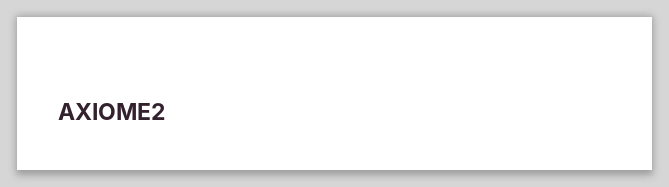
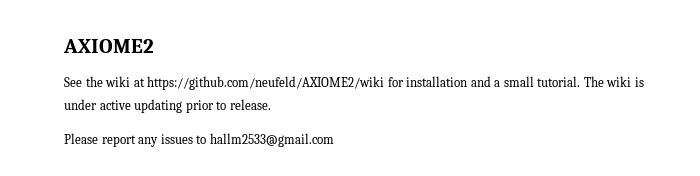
+ See the wiki at https://github.com/neufeld/AXIOME2/wiki for installation and a small tutorial. The wiki is under active updating prior to release.
+ Please report any issues to hallm2533@gmail.com

